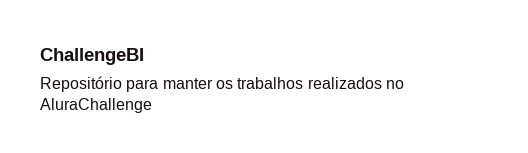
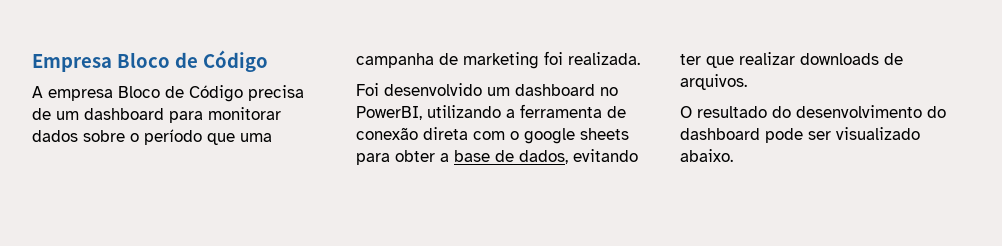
- ChallengeBI
- Repositório para manter os trabalhos realizados no AluraChallenge
+ Empresa Bloco de Código
+ A empresa Bloco de Código precisa de um dashboard para monitorar dados sobre o período que uma campanha de marketing foi realizada.
+ Foi desenvolvido um dashboard no PowerBI, utilizando a ferramenta de conexão direta com o google sheets para obter a base de dados, evitando ter que realizar downloads de arquivos.
+ O resultado do desenvolvimento do dashboard pode ser visualizado abaixo.

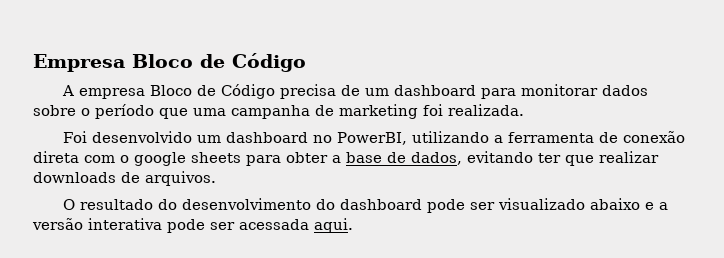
- O resultado do desenvolvimento do dashboard pode ser visualizado abaixo.
+ O resultado do desenvolvimento do dashboard pode ser visualizado abaixo e a versão interativa pode ser acessada aqui.

